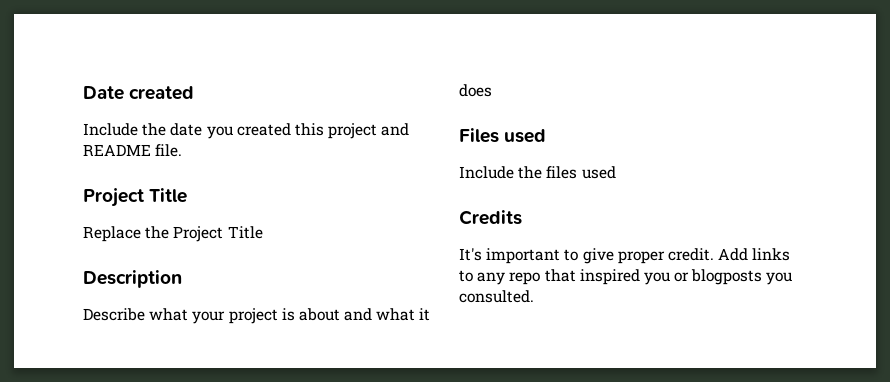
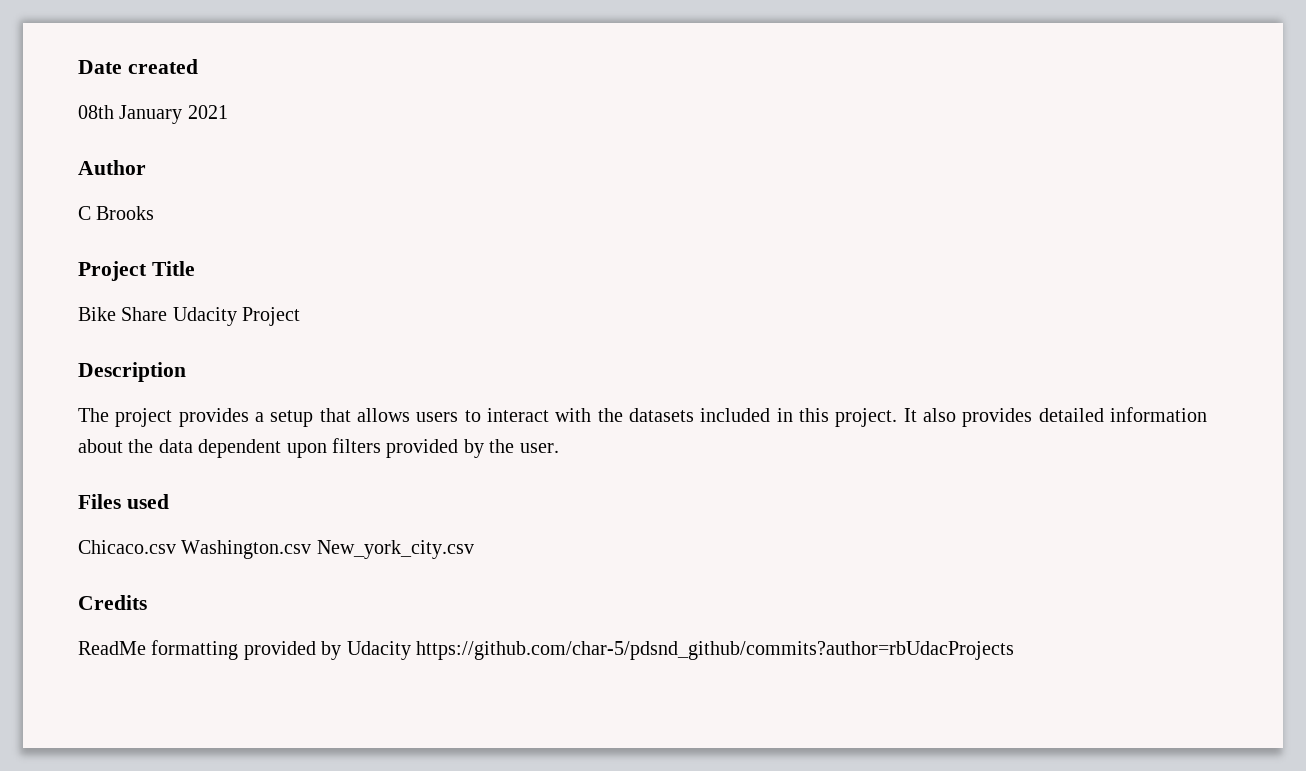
- Include the date you created this project and README file.
+ 08th January 2021
+ Author
+ C Brooks
  Project Title
- Replace the Project Title
+ Bike Share Udacity Project
- Describe what your project is about and what it does
+ The project provides a setup that allows users to interact with the datasets included in this project. It also provides detailed information about the data dependent upon filters provided by the user.
  Files used
- Include the files used
+ Chicaco.csv Washington.csv New_york_city.csv
  Credits
- It's important to give proper credit. Add links to any repo that inspired you or blogposts you consulted.
+ ReadMe formatting provided by Udacity https://github.com/char-5/pdsnd_github/commits?author=rbUdacProjects

